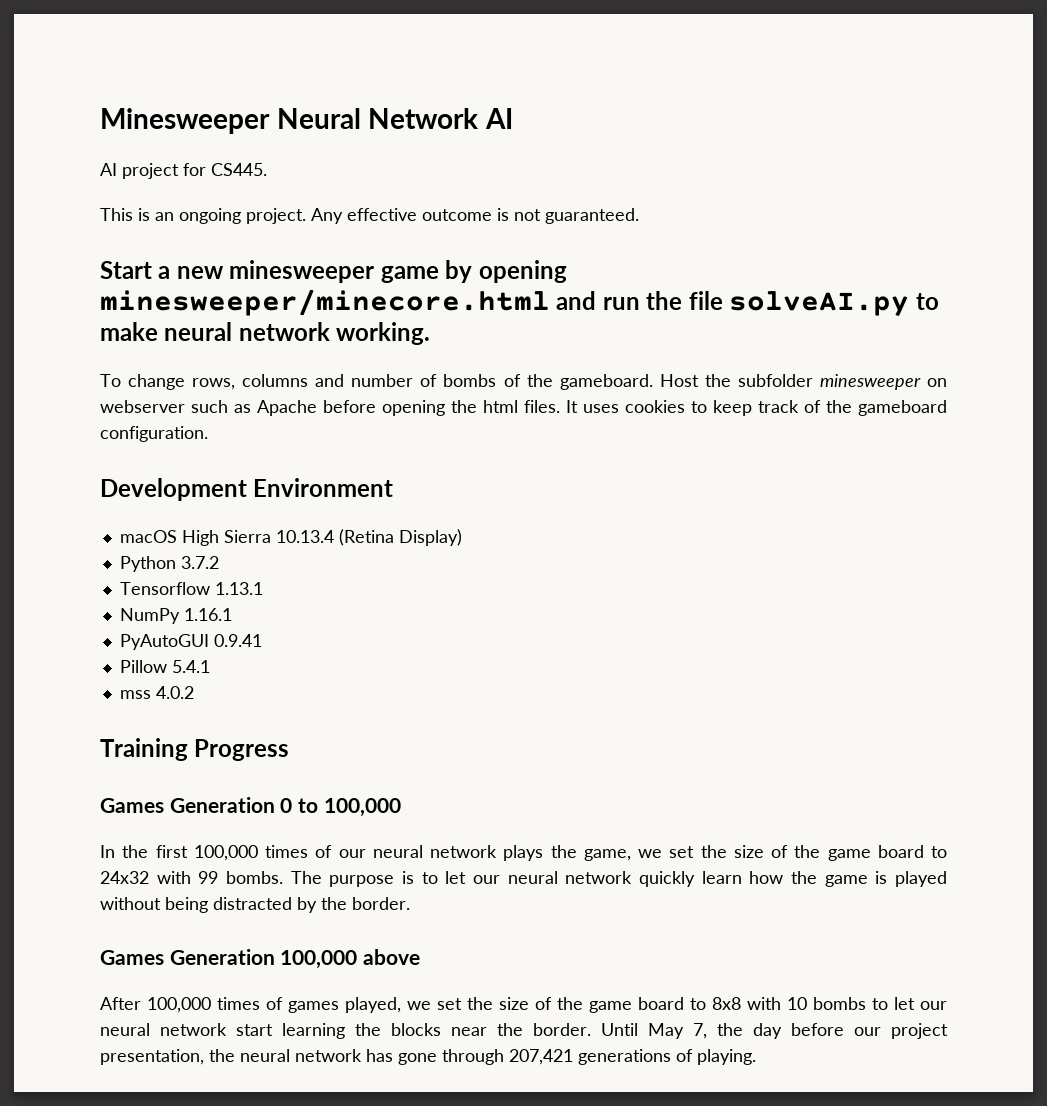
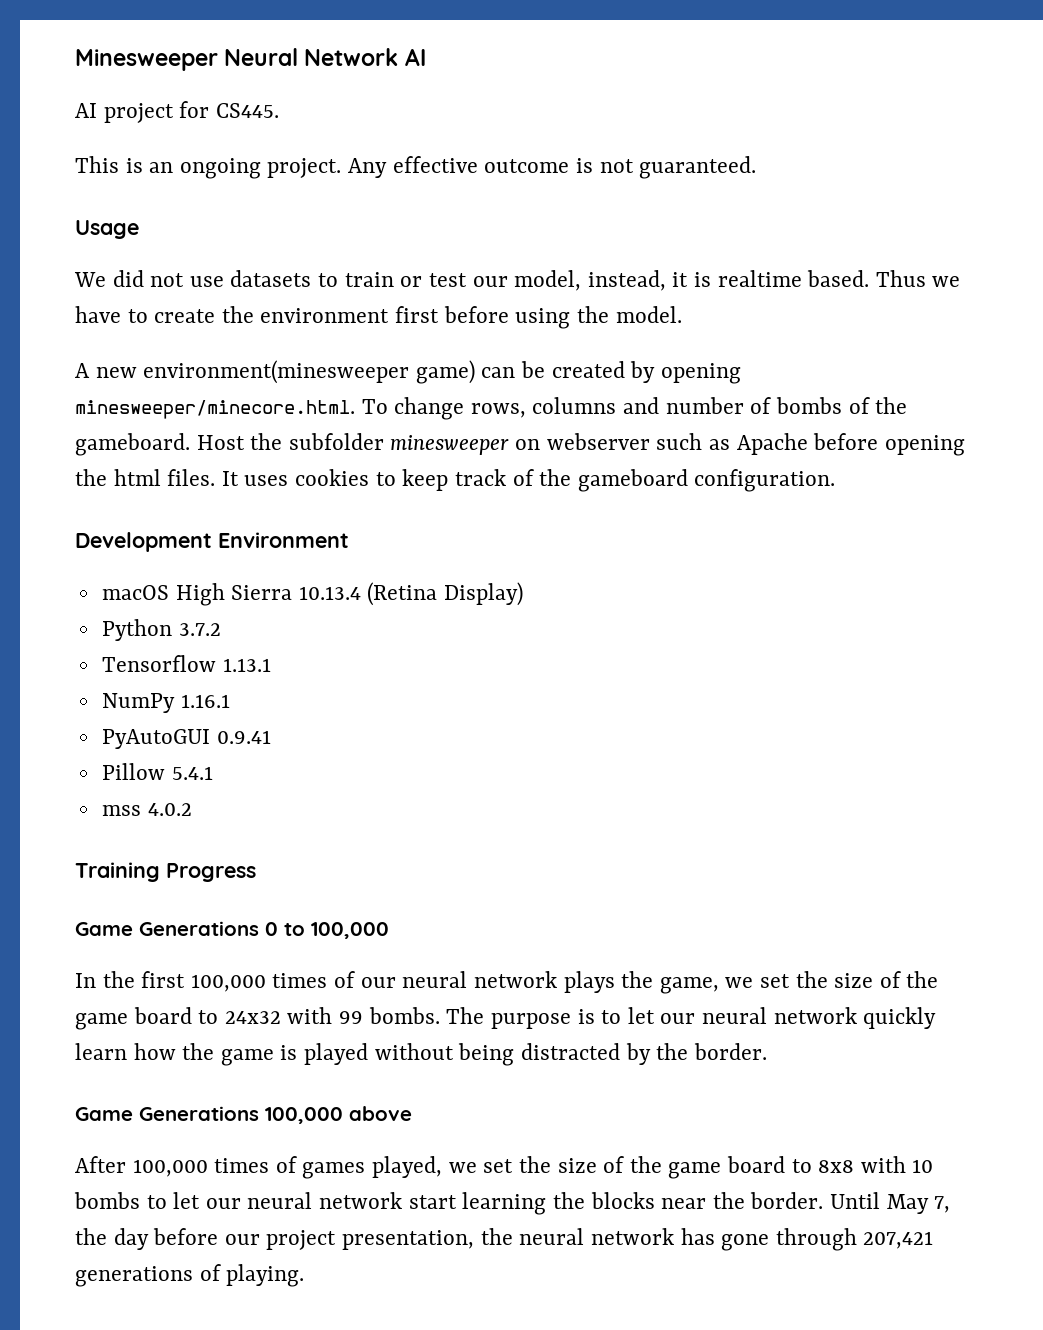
- Start a new minesweeper game by opening minesweeper/minecore.html and run the file solveAI.py to make neural network working.
- To change rows, columns and number of bombs of the gameboard.
+ Usage
+ We did not use datasets to train or test our model, instead, it is realtime based. Thus we have to create the environment first before using the model.
+ A new environment(minesweeper game) can be created by opening minesweeper/minecore.html. To change rows, columns and number of bombs of the gameboard.
- Games Generation 0 to 100,000
+ Game Generations 0 to 100,000
- Games Generation 100,000 above
+ Game Generations 100,000 above

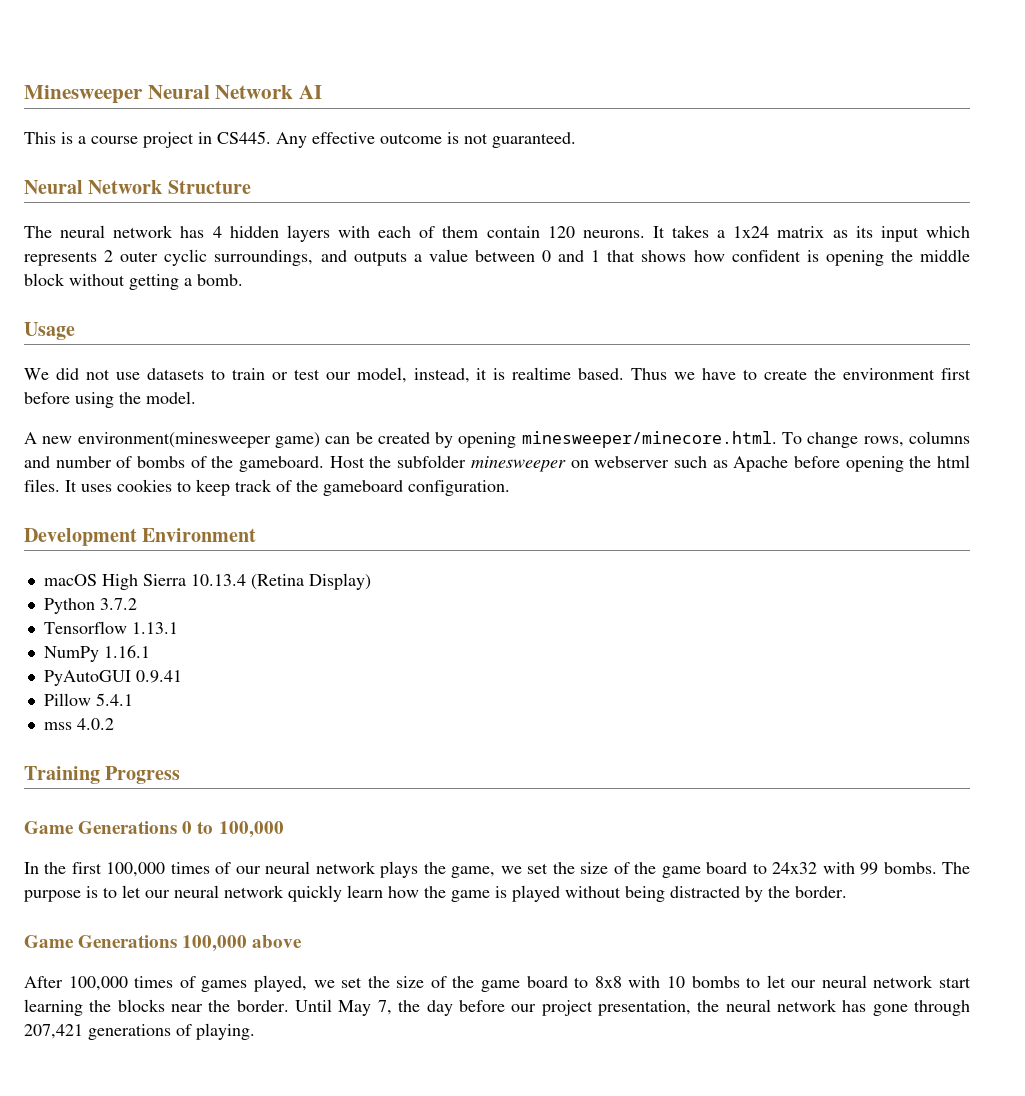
- AI project for CS445.
- This is an ongoing project.
+ This is a course project in CS445.
+ Neural Network Structure
+ The neural network has 4 hidden layers with each of them contain 120 neurons. It takes a 1x24 matrix as its input which represents 2 outer cyclic surroundings, and outputs a value between 0 and 1 that shows how confident is opening the middle block without getting a bomb.

